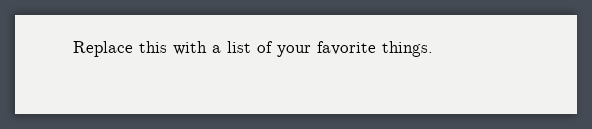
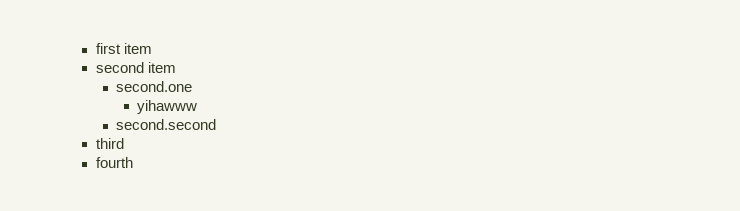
- Replace this with a list of your favorite things.
+ first item
+ second item
+ second.one
+ yihawww
+ second.second
+ third
+ fourth

